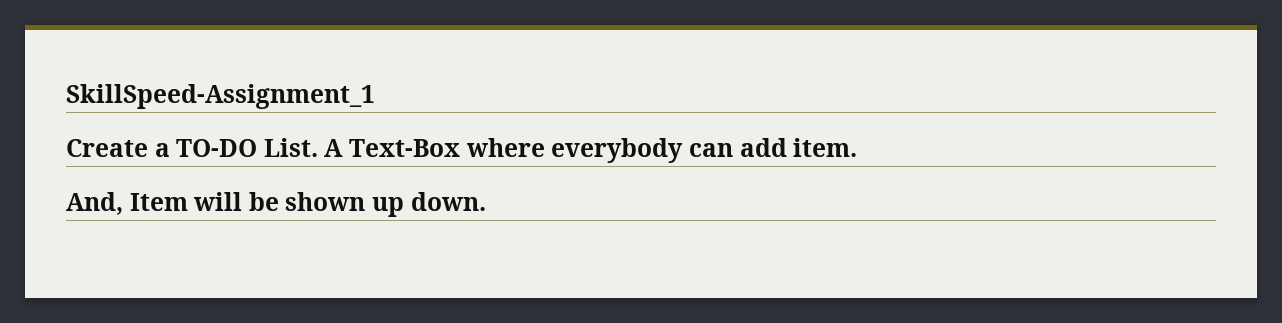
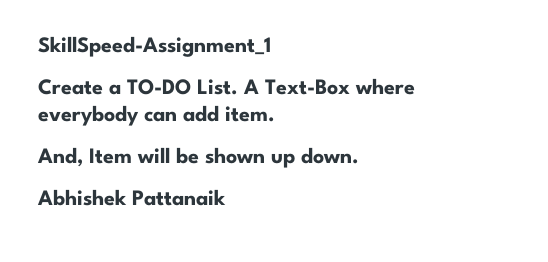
+ Abhishek Pattanaik

